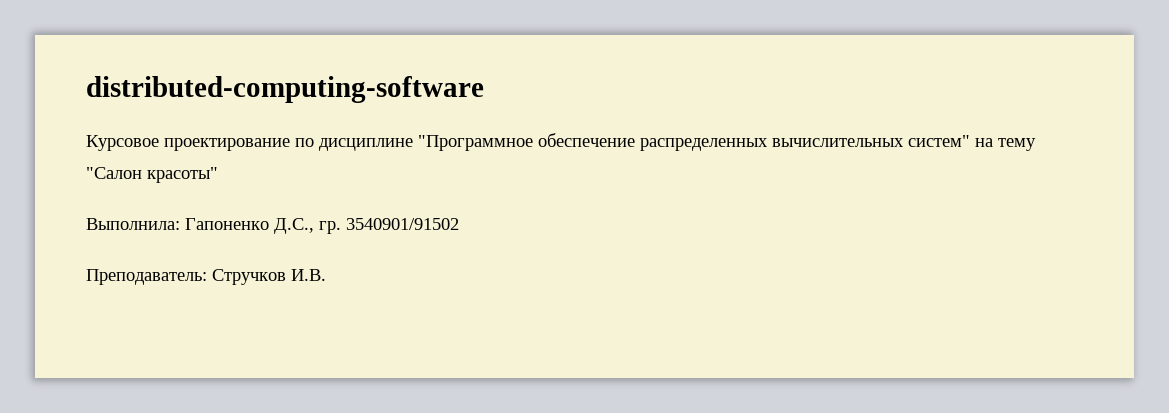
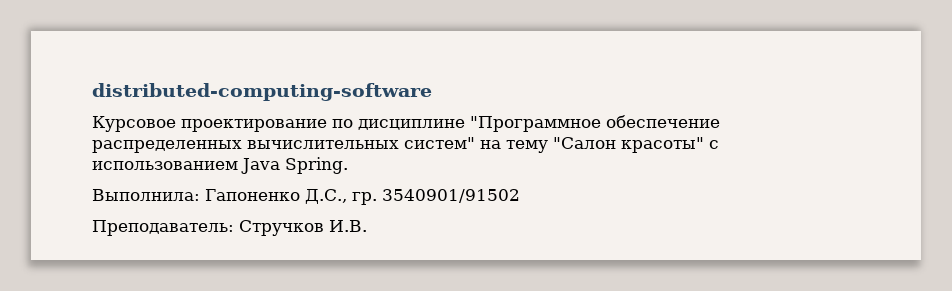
- Курсовое проектирование по дисциплине "Программное обеспечение распределенных вычислительных систем" на тему "Салон красоты"
+ Курсовое проектирование по дисциплине "Программное обеспечение распределенных вычислительных систем" на тему "Салон красоты" с использованием Java Spring.

